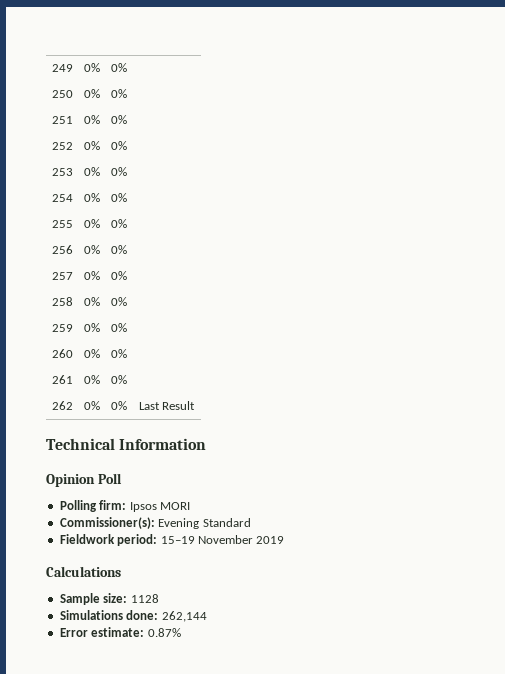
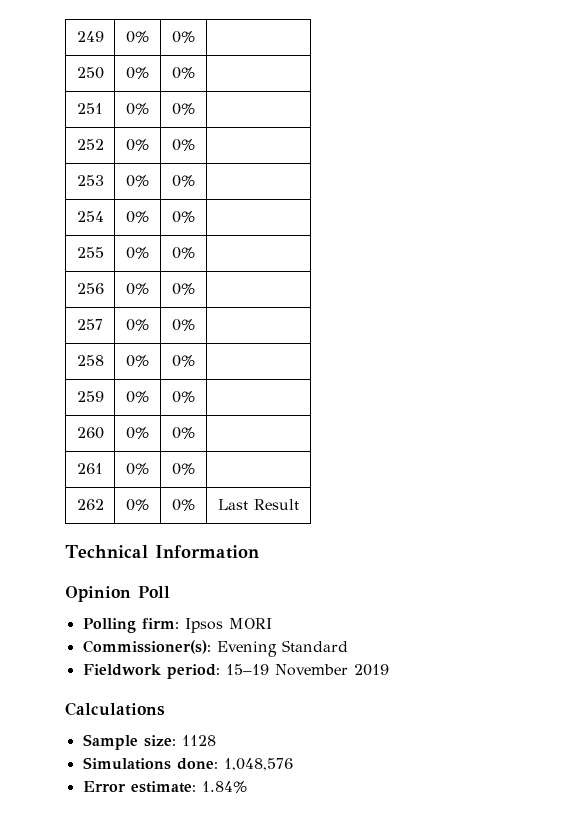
- Simulations done: 262,144
+ Simulations done: 1,048,576
- Error estimate: 0.87%
+ Error estimate: 1.84%

